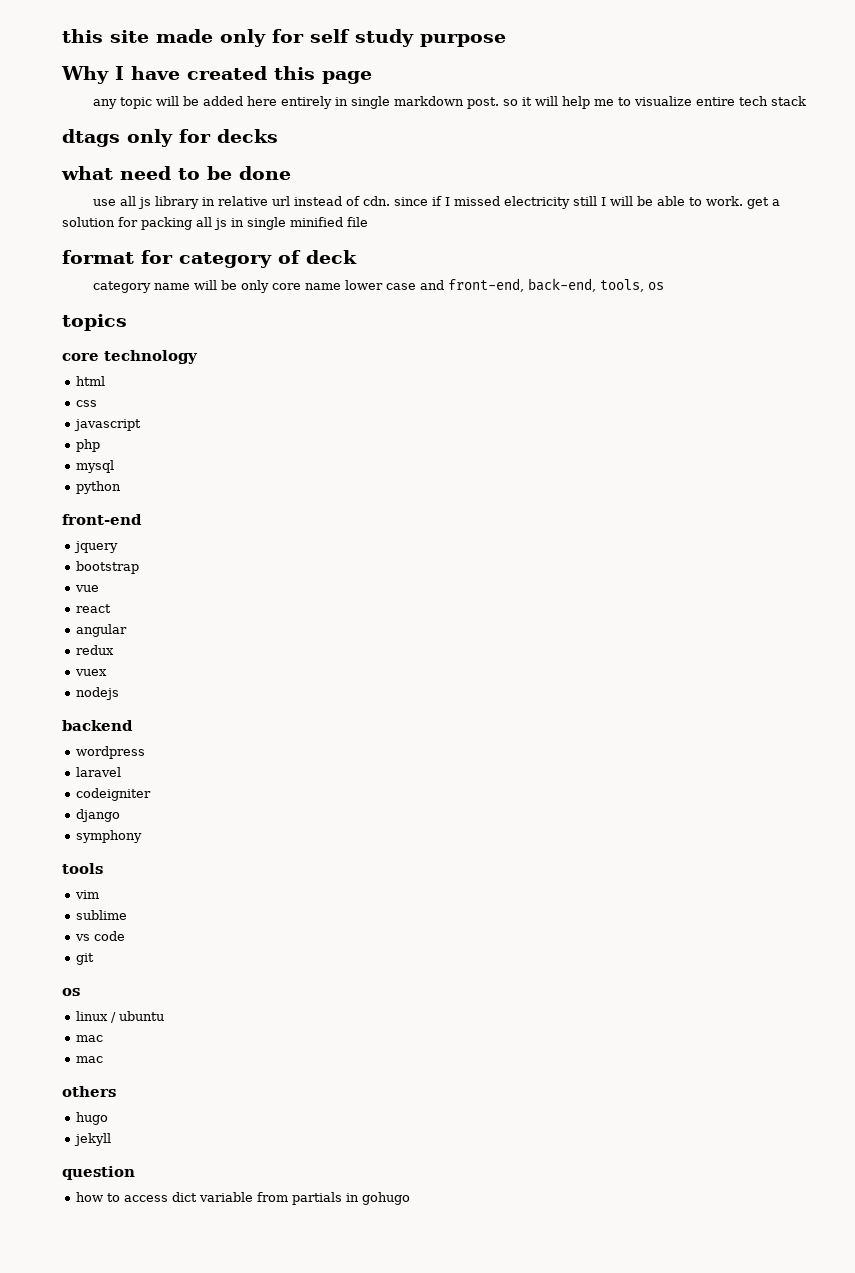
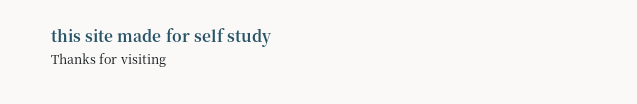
- this site made only for self study purpose
- Why I have created this page
- any topic will be added here entirely in single markdown post. so it will help me to visualize entire tech stack
- dtags only for decks
- what need to be done
- use all js library in relative url instead of cdn. since if I missed electricity still I will be able to work. get a solution for packing all js in single minified file
- format for category of deck
- category name will be only core name lower case and front-end, back-end, tools, os
- topics
- core technology
- html
- css
- javascript
- php
- mysql
- python
- front-end
- jquery
- bootstrap
- vue
- react
- angular
- redux
- vuex
- nodejs
- backend
- wordpress
- laravel
- codeigniter
- django
- symphony
- tools
- vim
- sublime
- vs code
- git
- os
- linux / ubuntu
- mac
- mac
- others
- hugo
- jekyll
- question
- how to access dict variable from partials in gohugo
+ this site made for self study
+ Thanks for visiting

